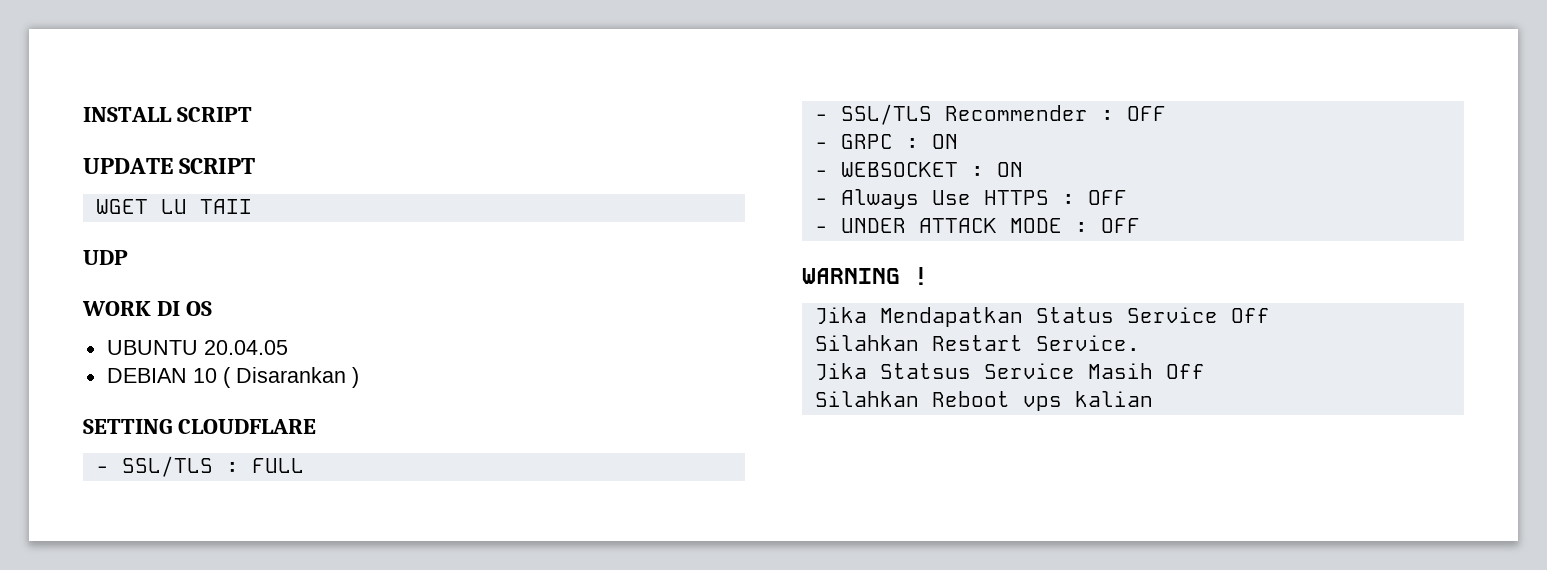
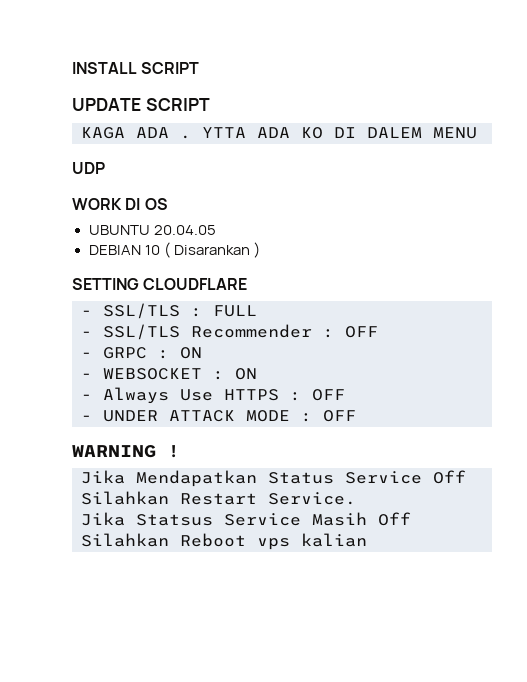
- WGET LU TAII
+ KAGA ADA . YTTA ADA KO DI DALEM MENU

